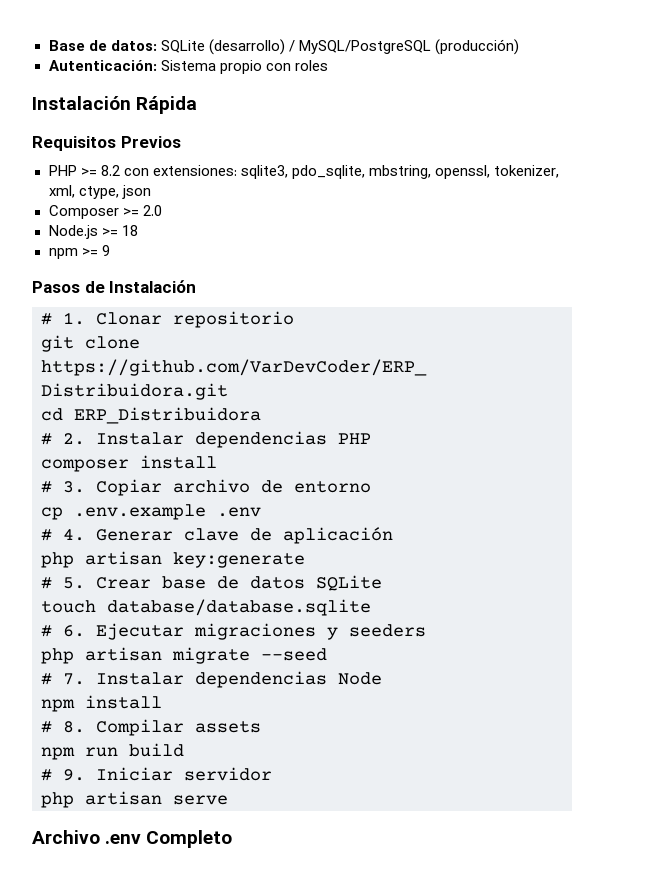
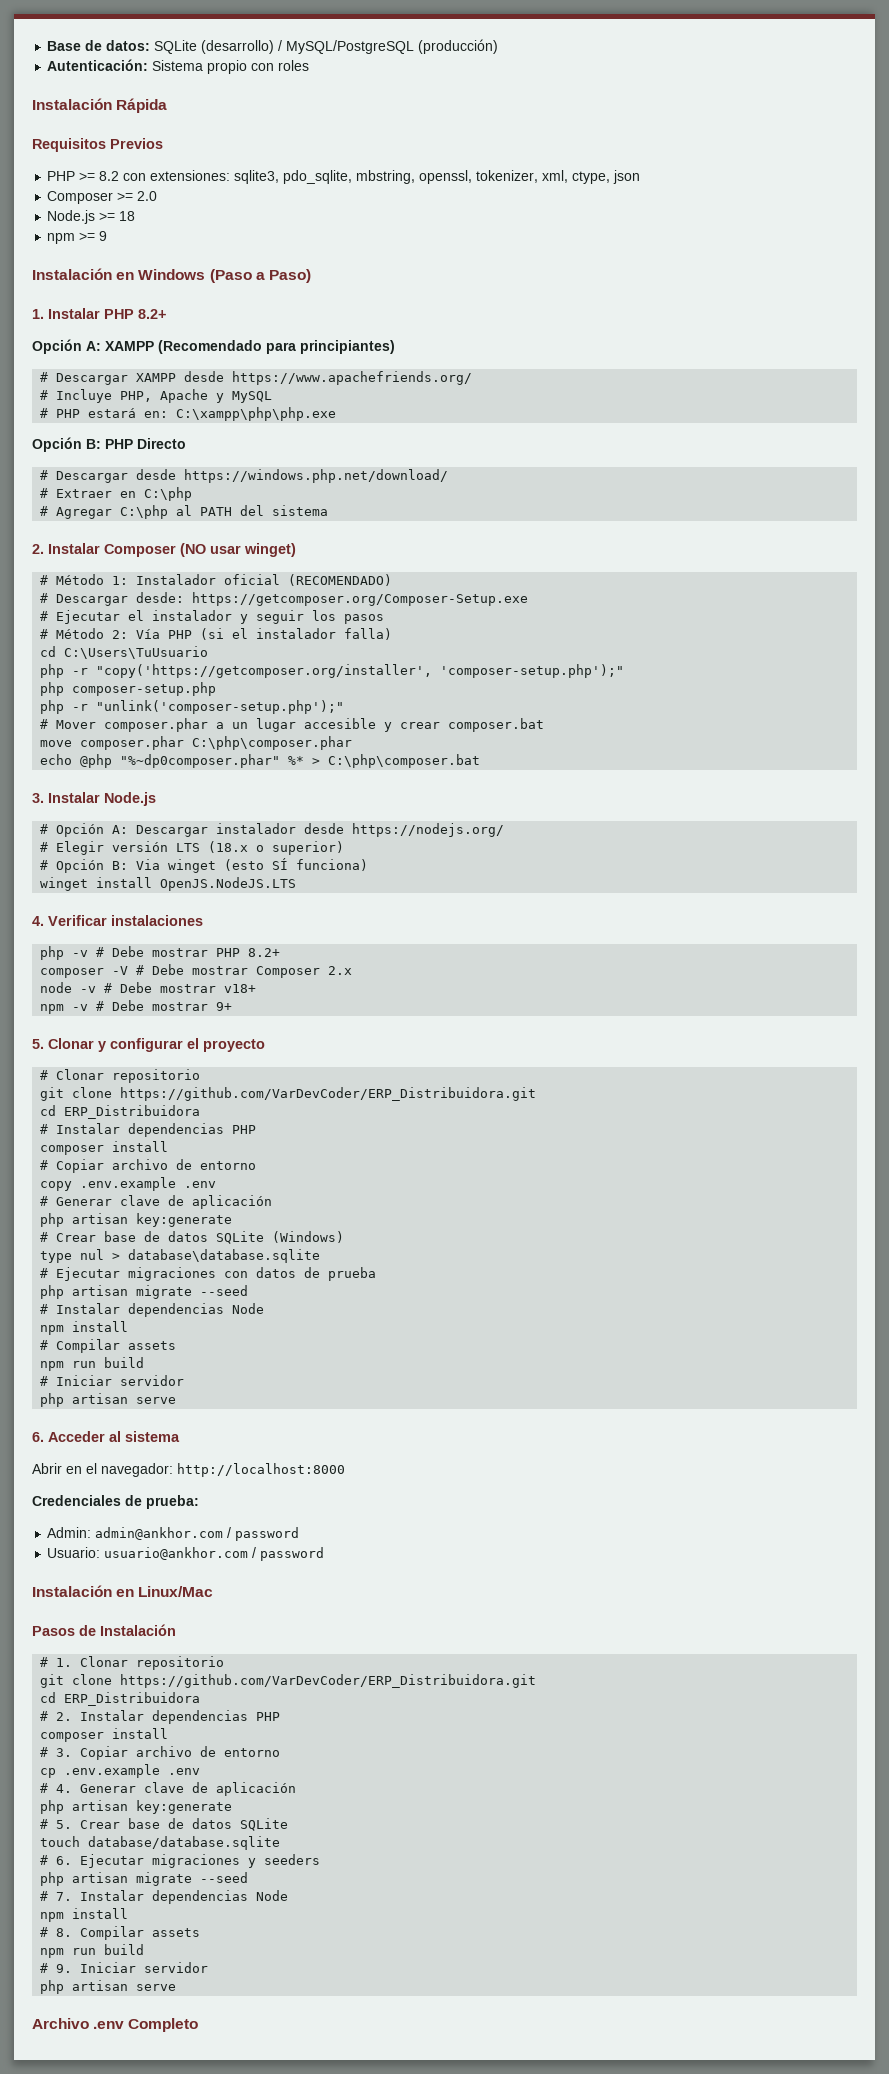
+ Instalación en Windows (Paso a Paso)
+ 1. Instalar PHP 8.2+
+ Opción A: XAMPP (Recomendado para principiantes)
+ # Descargar XAMPP desde https://www.apachefriends.org/
+ # Incluye PHP, Apache y MySQL
+ # PHP estará en: C:\xampp\php\php.exe
+ Opción B: PHP Directo
+ # Descargar desde https://windows.php.net/download/
+ # Extraer en C:\php
+ # Agregar C:\php al PATH del sistema
+ 2. Instalar Composer (NO usar winget)
+ # Método 1: Instalador oficial (RECOMENDADO)
+ # Descargar desde: https://getcomposer.org/Composer-Setup.exe
+ # Ejecutar el instalador y seguir los pasos
+ # Método 2: Vía PHP (si el instalador falla)
+ cd C:\Users\TuUsuario
+ php -r "copy('https://getcomposer.org/installer', 'composer-setup.php');"
+ php composer-setup.php
+ php -r "unlink('composer-setup.php');"
+ # Mover composer.phar a un lugar accesible y crear composer.bat
+ move composer.phar C:\php\composer.phar
+ echo @php "%~dp0composer.phar" %* > C:\php\composer.bat
+ 3. Instalar Node.js
+ # Opción A: Descargar instalador desde https://nodejs.org/
+ # Elegir versión LTS (18.x o superior)
+ # Opción B: Via winget (esto SÍ funciona)
+ winget install OpenJS.NodeJS.LTS
+ 4. Verificar instalaciones
+ php -v # Debe mostrar PHP 8.2+
+ composer -V # Debe mostrar Composer 2.x
+ node -v # Debe mostrar v18+
+ npm -v # Debe mostrar 9+
+ 5. Clonar y configurar el proyecto
+ # Clonar repositorio
+ git clone https://github.com/VarDevCoder/ERP_Distribuidora.git
+ cd ERP_Distribuidora
+ # Instalar dependencias PHP
+ composer install
+ # Copiar archivo de entorno
+ copy .env.example .env
+ # Generar clave de aplicación
+ php artisan key:generate
+ # Crear base de datos SQLite (Windows)
+ type nul > database\database.sqlite
+ # Ejecutar migraciones con datos de prueba
+ php artisan migrate --seed
+ # Instalar dependencias Node
+ npm install
+ # Compilar assets
+ npm run build
+ # Iniciar servidor
+ php artisan serve
+ 6. Acceder al sistema
+ Abrir en el navegador: http://localhost:8000
+ Credenciales de prueba:
+ Admin: admin@ankhor.com / password
+ Usuario: usuario@ankhor.com / password
+ Instalación en Linux/Mac

